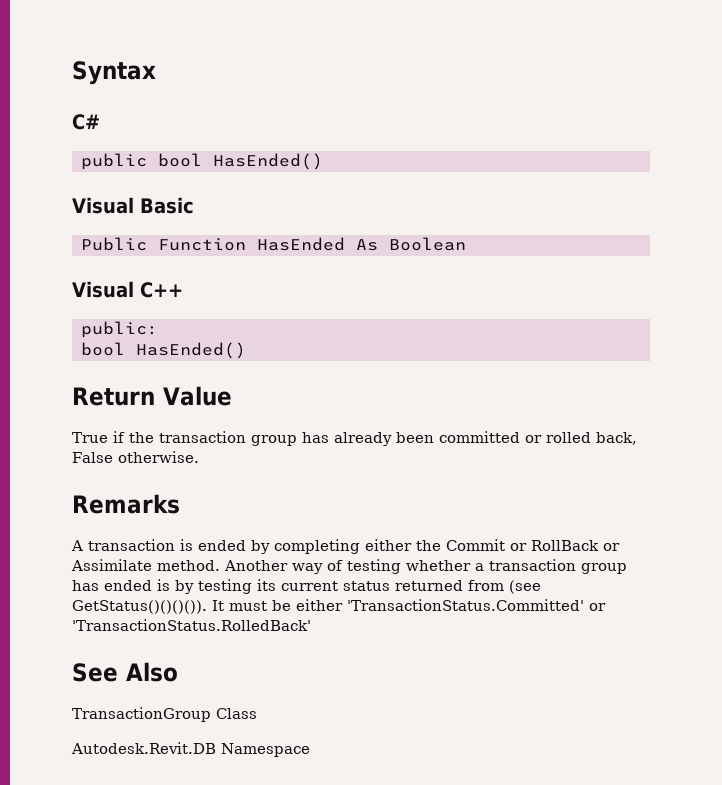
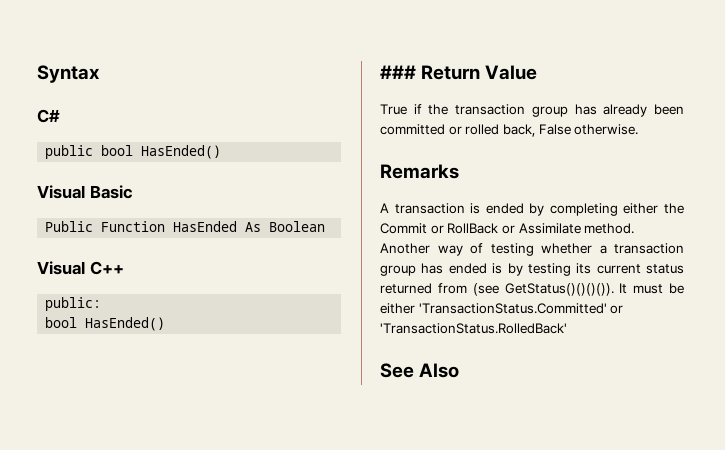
- Return Value
+ ### Return Value
- TransactionGroup Class
- Autodesk.Revit.DB Namespace

